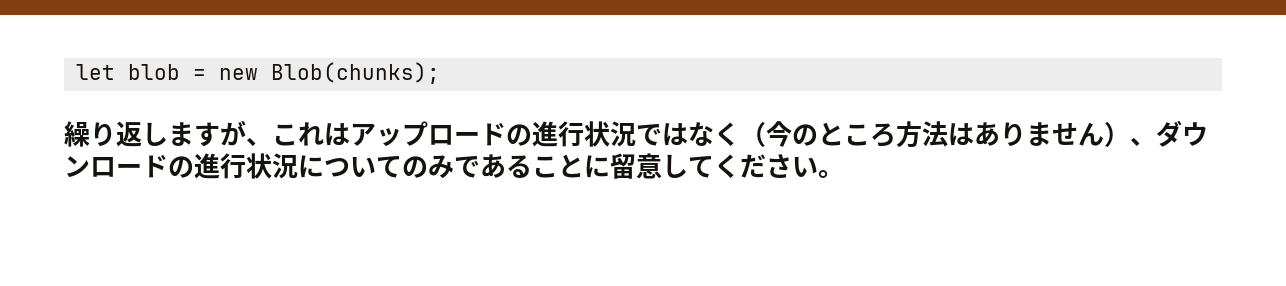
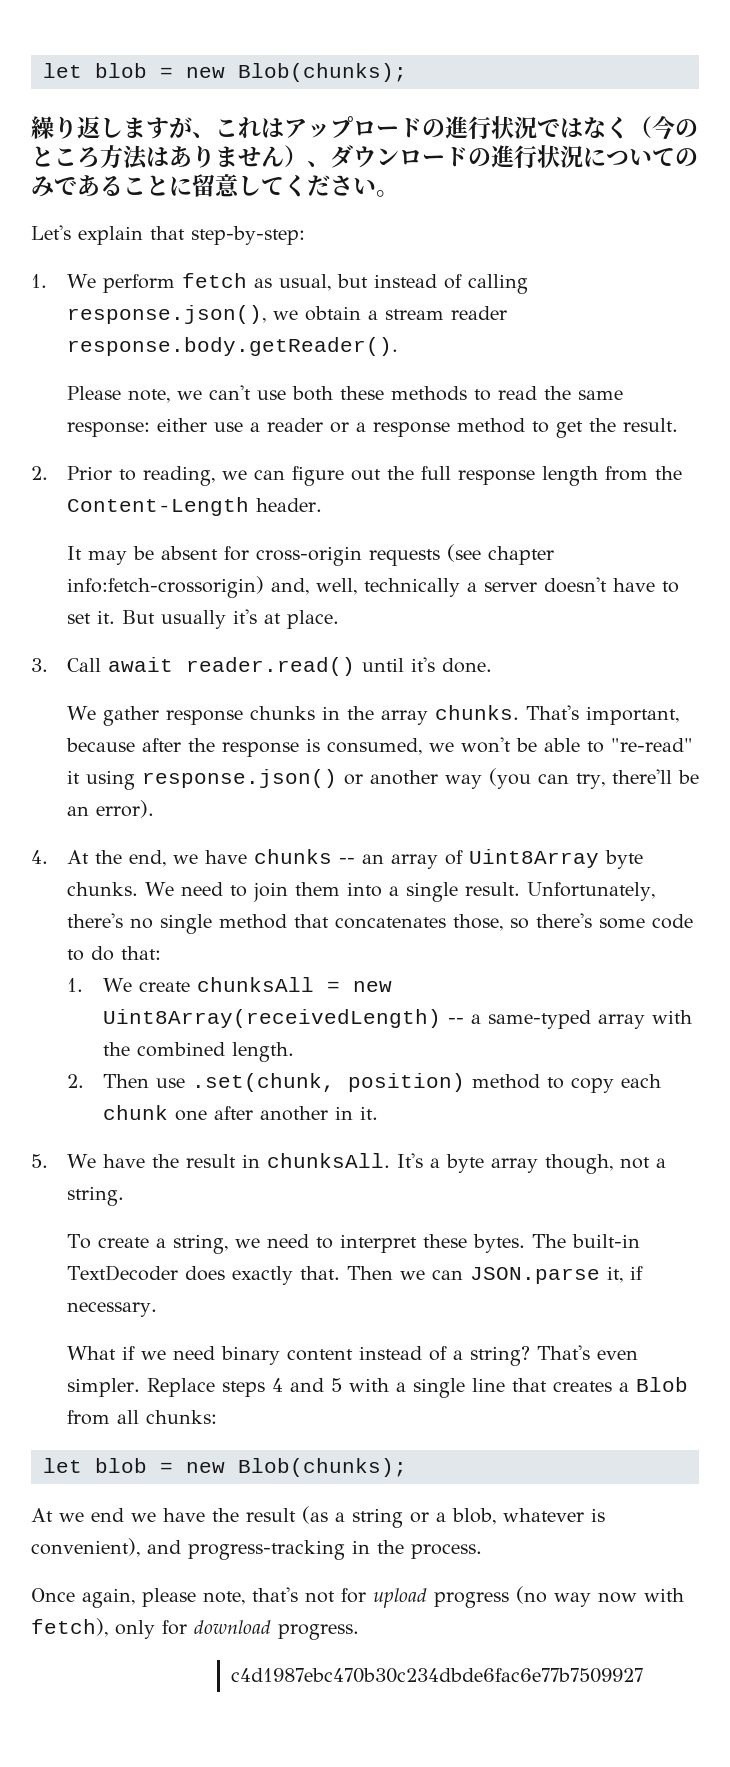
+ Let's explain that step-by-step:
+ 1. We perform fetch as usual, but instead of calling response.json(), we obtain a stream reader response.body.getReader().
+ Please note, we can't use both these methods to read the same response: either use a reader or a response method to get the result.
+ 2. Prior to reading, we can figure out the full response length from the Content-Length header.
+ It may be absent for cross-origin requests (see chapter info:fetch-crossorigin) and, well, technically a server doesn't have to set it. But usually it's at place.
+ 3. Call await reader.read() until it's done.
+ We gather response chunks in the array chunks. That's important, because after the response is consumed, we won't be able to "re-read" it using response.json() or another way (you can try, there'll be an error).
+ 4. At the end, we have chunks -- an array of Uint8Array byte chunks. We need to join them into a single result. Unfortunately, there's no single method that concatenates those, so there's some code to do that:
+ 1. We create chunksAll = new Uint8Array(receivedLength) -- a same-typed array with the combined length.
+ 2. Then use .set(chunk, position) method to copy each chunk one after another in it.
+ 5. We have the result in chunksAll. It's a byte array though, not a string.
+ To create a string, we need to interpret these bytes. The built-in TextDecoder does exactly that. Then we can JSON.parse it, if necessary.
+ What if we need binary content instead of a string? That's even simpler. Replace steps 4 and 5 with a single line that creates a Blob from all chunks:
+ let blob = new Blob(chunks);
+ At we end we have the result (as a string or a blob, whatever is convenient), and progress-tracking in the process.
+ Once again, please note, that's not for upload progress (no way now with fetch), only for download progress.
+ c4d1987ebc470b30c234dbde6fac6e77b7509927

